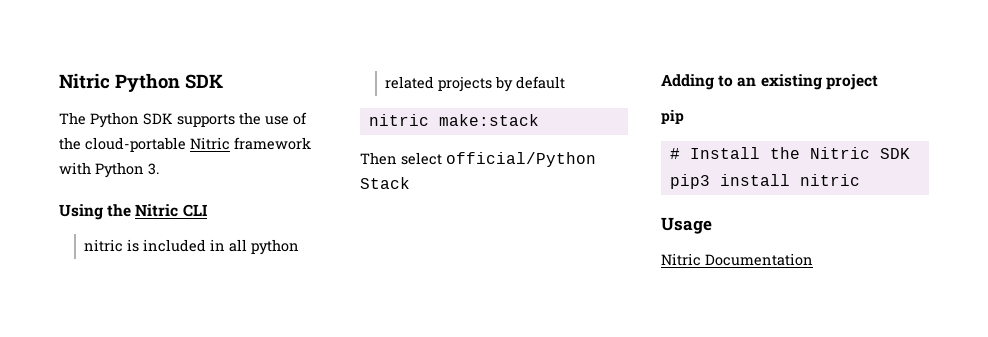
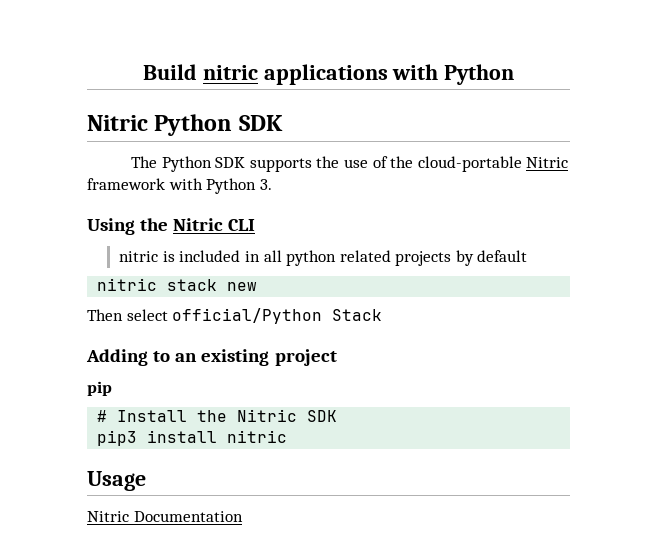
+ Build nitric applications with Python
- nitric make:stack
+ nitric stack new

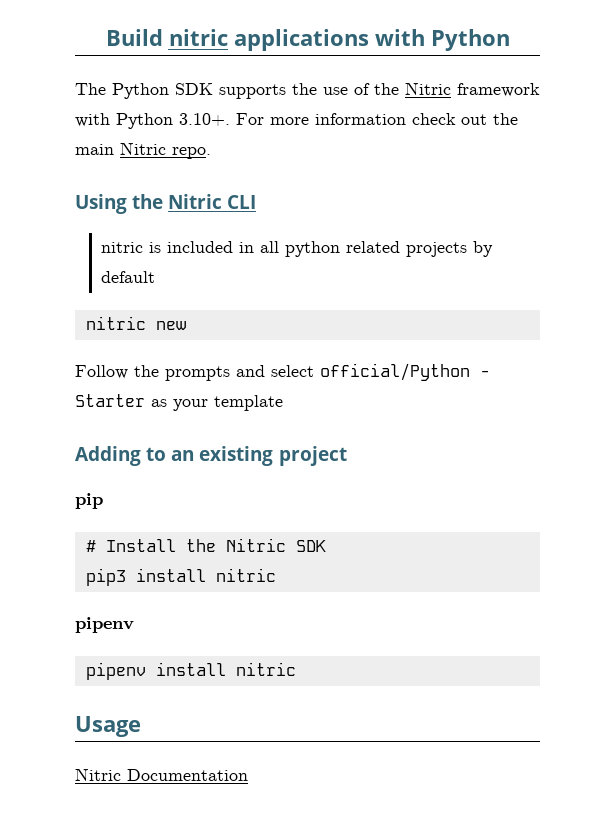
- Nitric Python SDK
- The Python SDK supports the use of the cloud-portable Nitric framework with Python 3.
+ The Python SDK supports the use of the Nitric framework with Python 3.10+. For more information check out the main Nitric repo.
- nitric stack new
+ nitric new
- Then select official/Python Stack
+ Follow the prompts and select official/Python - Starter as your template
  pip3 install nitric
+ pipenv
+ pipenv install nitric

